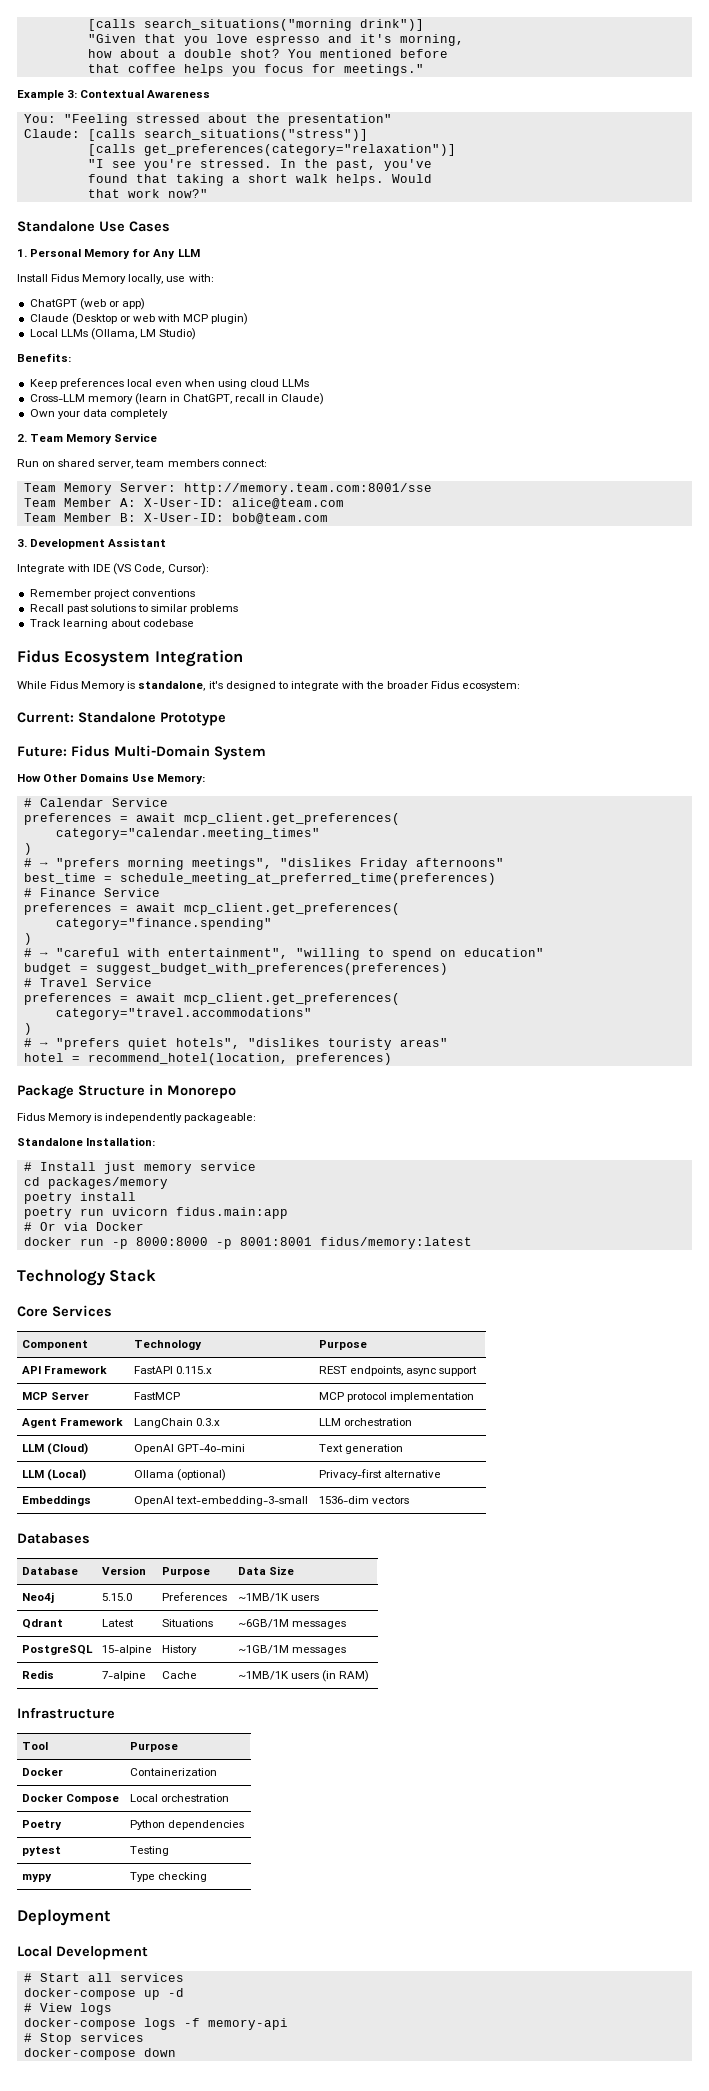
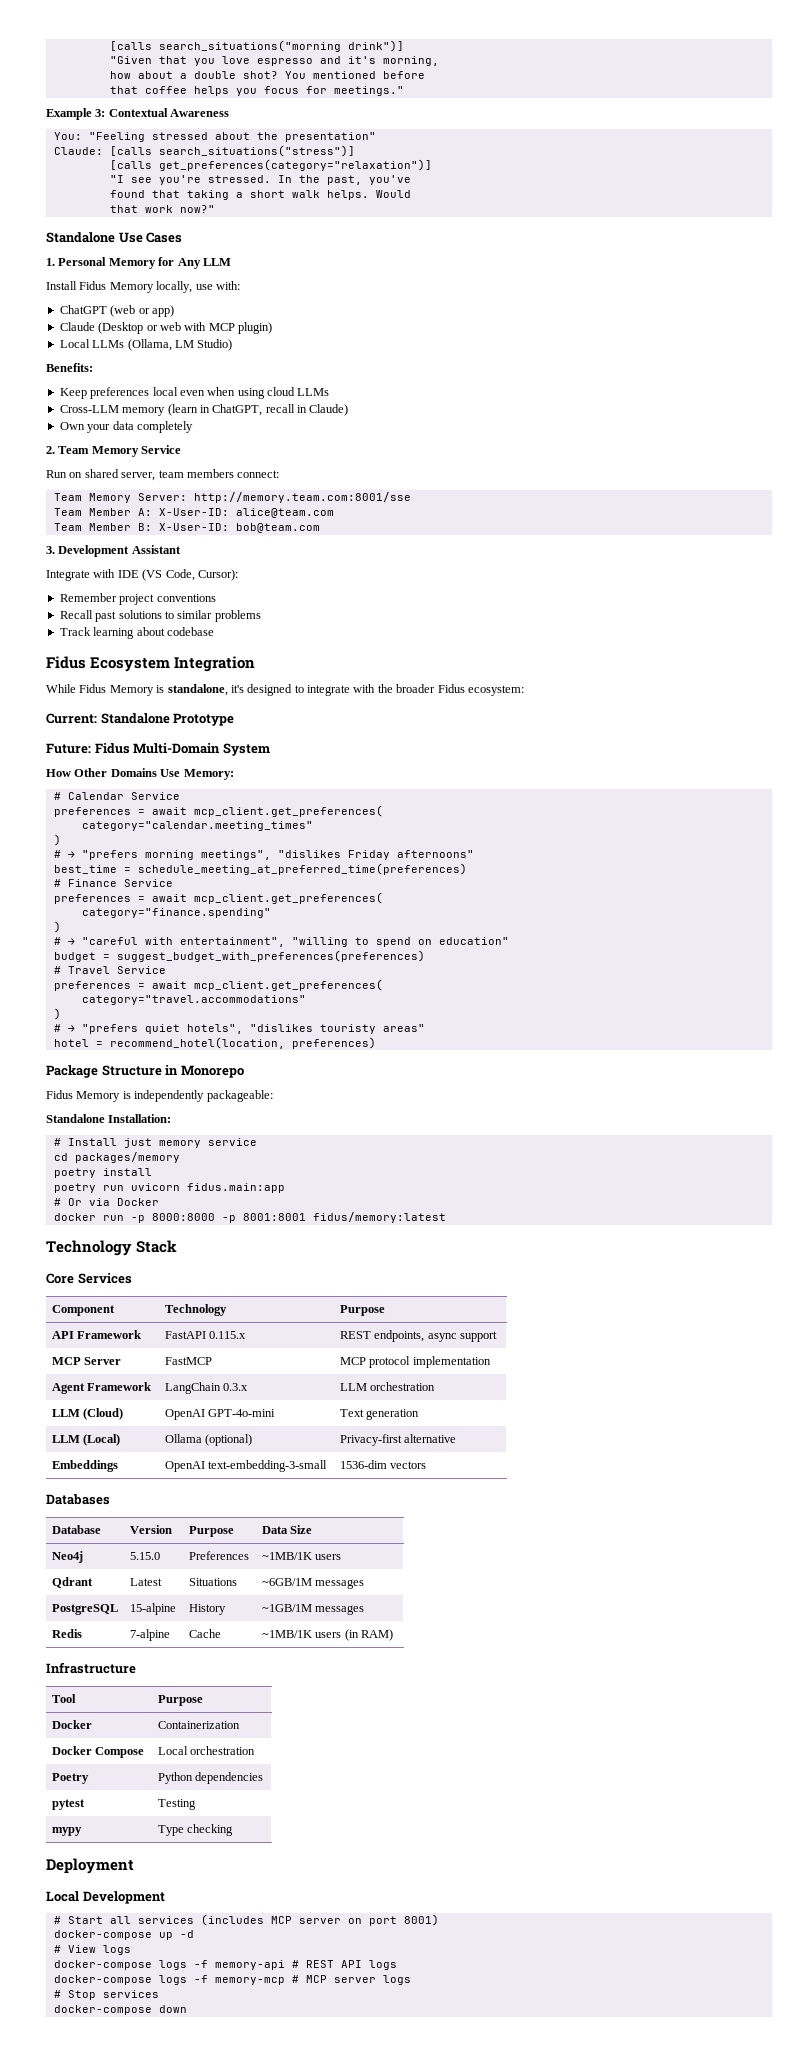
- # Start all services
+ # Start all services (includes MCP server on port 8001)
- docker-compose logs -f memory-api
+ docker-compose logs -f memory-api # REST API logs
+ docker-compose logs -f memory-mcp # MCP server logs

